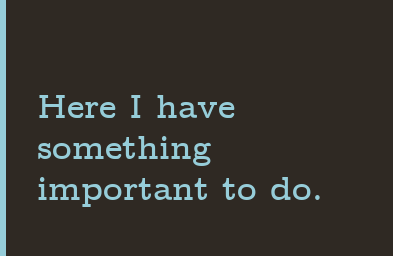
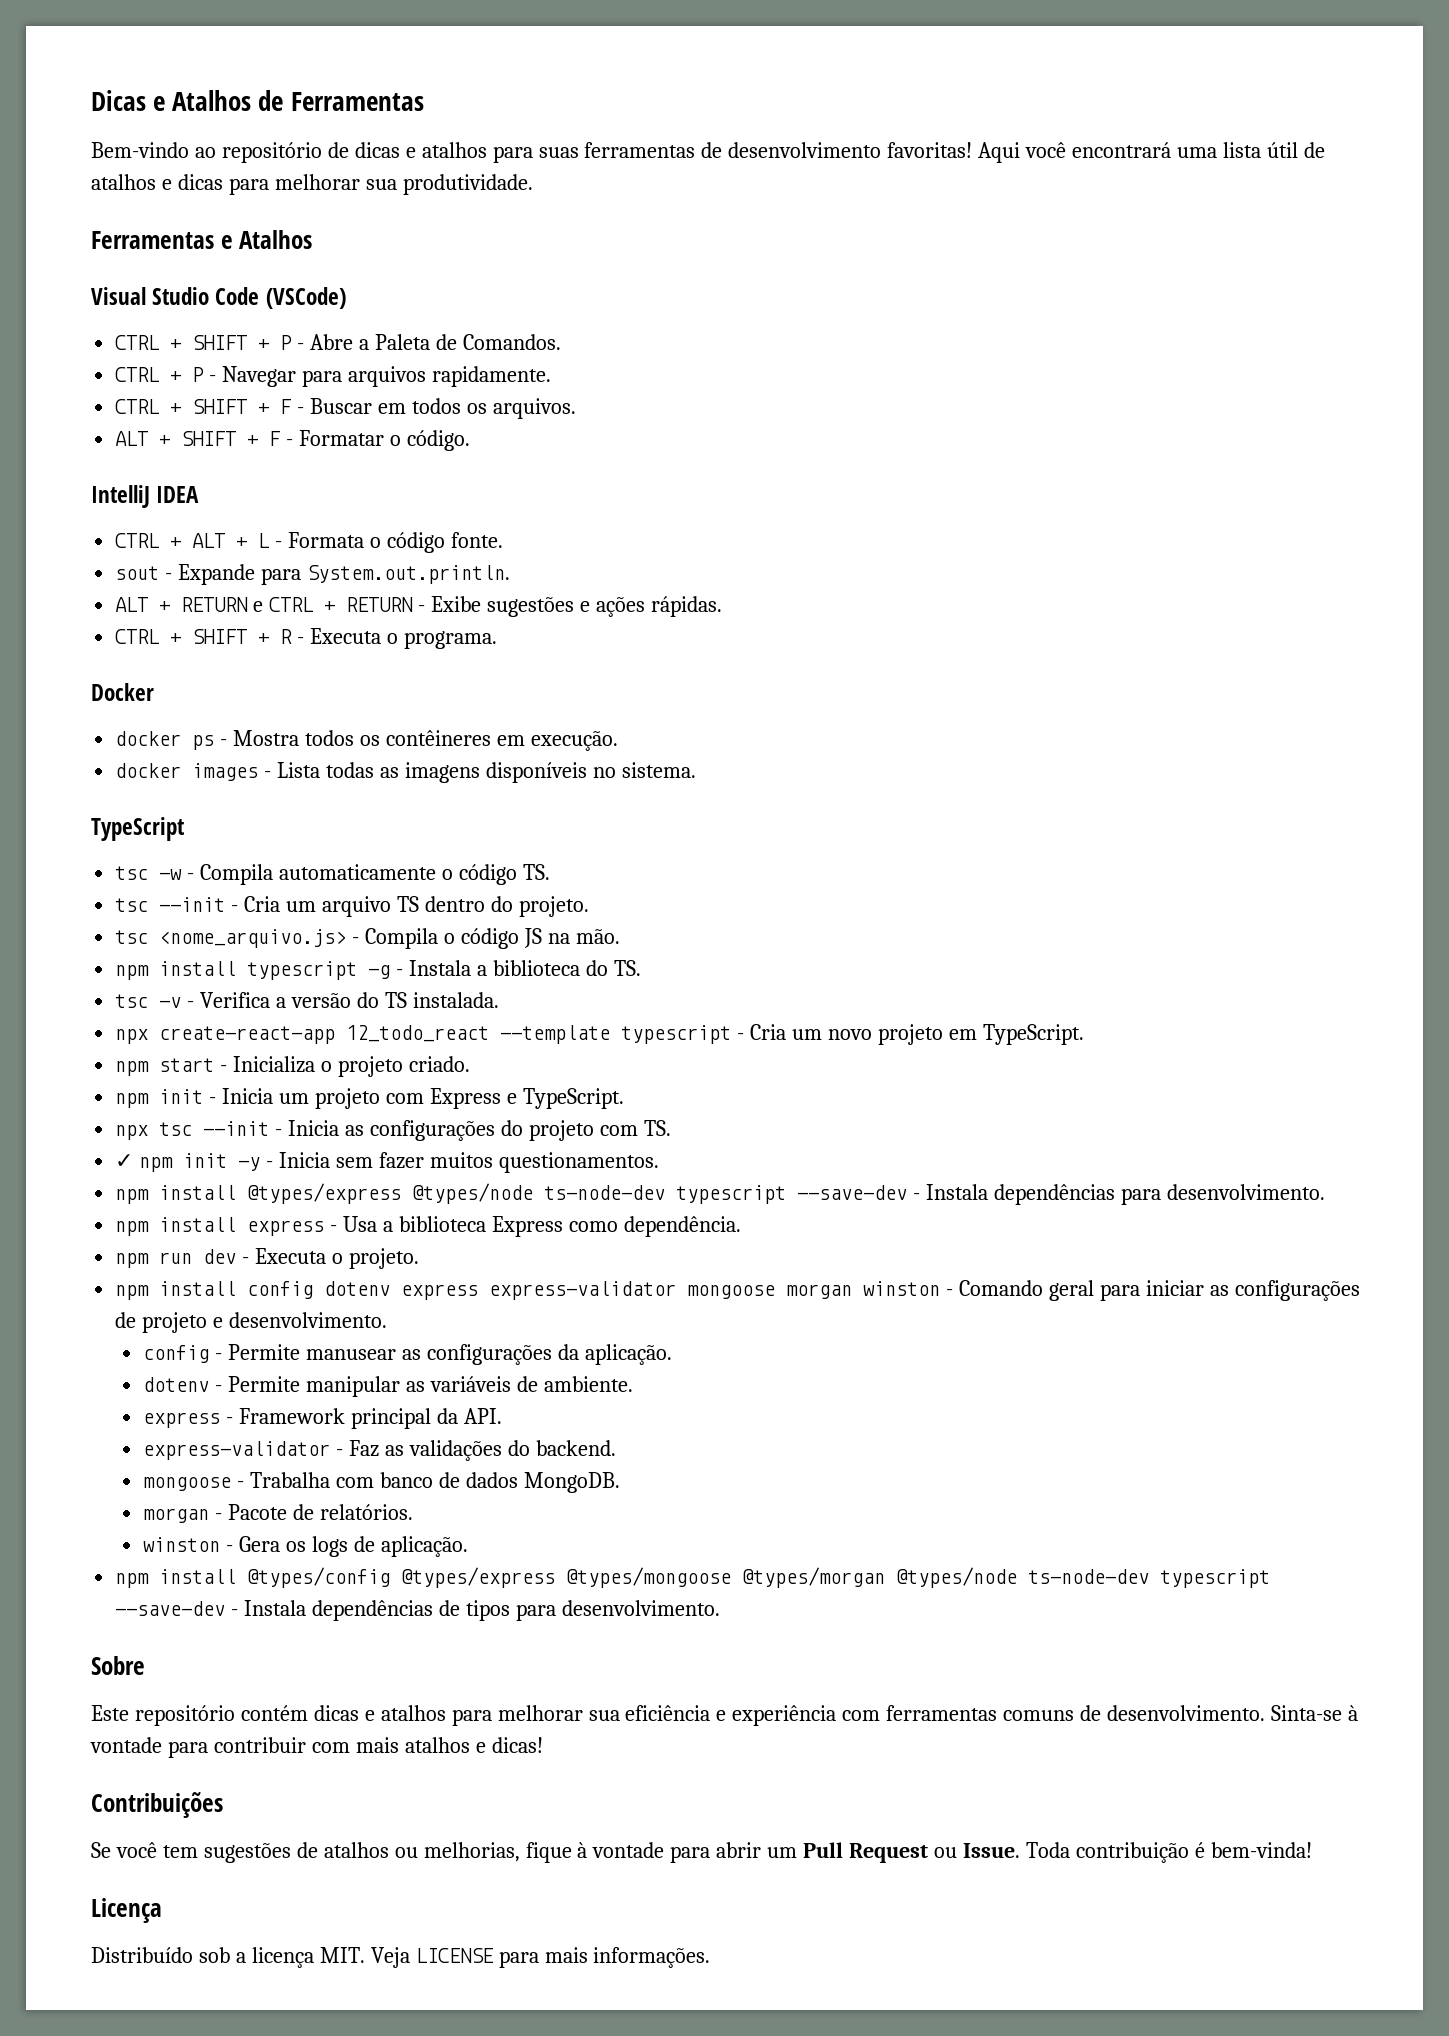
- Here I have something important to do.
+ Dicas e Atalhos de Ferramentas
+ Bem-vindo ao repositório de dicas e atalhos para suas ferramentas de desenvolvimento favoritas! Aqui você encontrará uma lista útil de atalhos e dicas para melhorar sua produtividade.
+ Ferramentas e Atalhos
+ Visual Studio Code (VSCode)
+ CTRL + SHIFT + P - Abre a Paleta de Comandos.
+ CTRL + P - Navegar para arquivos rapidamente.
+ CTRL + SHIFT + F - Buscar em todos os arquivos.
+ ALT + SHIFT + F - Formatar o código.
+ IntelliJ IDEA
+ CTRL + ALT + L - Formata o código fonte.
+ sout - Expande para System.out.println.
+ ALT + RETURN e CTRL + RETURN - Exibe sugestões e ações rápidas.
+ CTRL + SHIFT + R - Executa o programa.
+ Docker
+ docker ps - Mostra todos os contêineres em execução.
+ docker images - Lista todas as imagens disponíveis no sistema.
+ TypeScript
+ tsc -w - Compila automaticamente o código TS.
+ tsc --init - Cria um arquivo TS dentro do projeto.
+ tsc <nome_arquivo.js> - Compila o código JS na mão.
+ npm install typescript -g - Instala a biblioteca do TS.
+ tsc -v - Verifica a versão do TS instalada.
+ npx create-react-app 12_todo_react --template typescript - Cria um novo projeto em TypeScript.
+ npm start - Inicializa o projeto criado.
+ npm init - Inicia um projeto com Express e TypeScript.
+ npx tsc --init - Inicia as configurações do projeto com TS.
+ ✓ npm init -y - Inicia sem fazer muitos questionamentos.
+ npm install @types/express @types/node ts-node-dev typescript --save-dev - Instala dependências para desenvolvimento.
+ npm install express - Usa a biblioteca Express como dependência.
+ npm run dev - Executa o projeto.
+ npm install config dotenv express express-validator mongoose morgan winston - Comando geral para iniciar as configurações de projeto e desenvolvimento.
+ config - Permite manusear as configurações da aplicação.
+ dotenv - Permite manipular as variáveis de ambiente.
+ express - Framework principal da API.
+ express-validator - Faz as validações do backend.
+ mongoose - Trabalha com banco de dados MongoDB.
+ morgan - Pacote de relatórios.
+ winston - Gera os logs de aplicação.
+ npm install @types/config @types/express @types/mongoose @types/morgan @types/node ts-node-dev typescript --save-dev - Instala dependências de tipos para desenvolvimento.
+ Sobre
+ Este repositório contém dicas e atalhos para melhorar sua eficiência e experiência com ferramentas comuns de desenvolvimento. Sinta-se à vontade para contribuir com mais atalhos e dicas!
+ Contribuições
+ Se você tem sugestões de atalhos ou melhorias, fique à vontade para abrir um Pull Request ou Issue. Toda contribuição é bem-vinda!
+ Licença
+ Distribuído sob a licença MIT. Veja LICENSE para mais informações.

